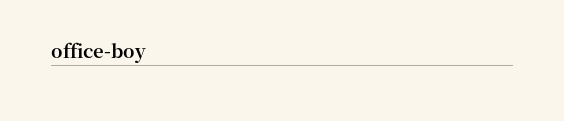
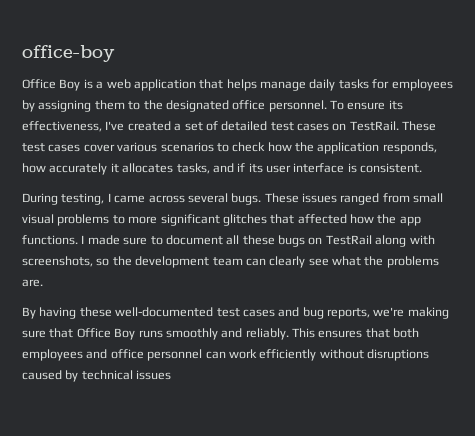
+ Office Boy is a web application that helps manage daily tasks for employees by assigning them to the designated office personnel. To ensure its effectiveness, I've created a set of detailed test cases on TestRail. These test cases cover various scenarios to check how the application responds, how accurately it allocates tasks, and if its user interface is consistent.
+ During testing, I came across several bugs. These issues ranged from small visual problems to more significant glitches that affected how the app functions. I made sure to document all these bugs on TestRail along with screenshots, so the development team can clearly see what the problems are.
+ By having these well-documented test cases and bug reports, we're making sure that Office Boy runs smoothly and reliably. This ensures that both employees and office personnel can work efficiently without disruptions caused by technical issues

